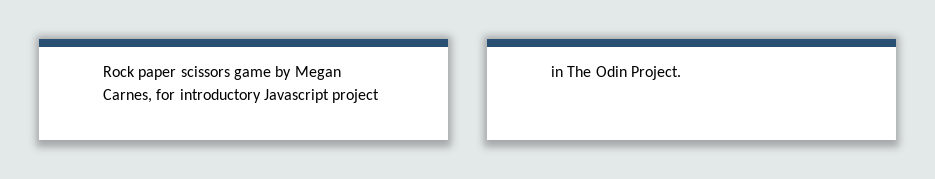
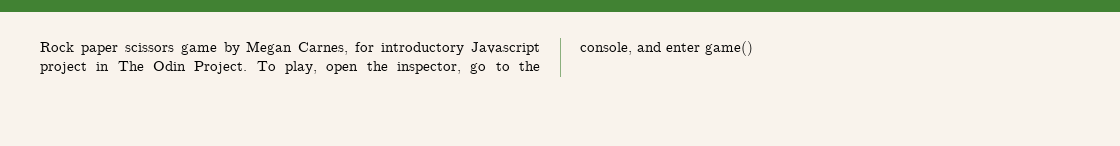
+ To play, open the inspector, go to the console, and enter game()

